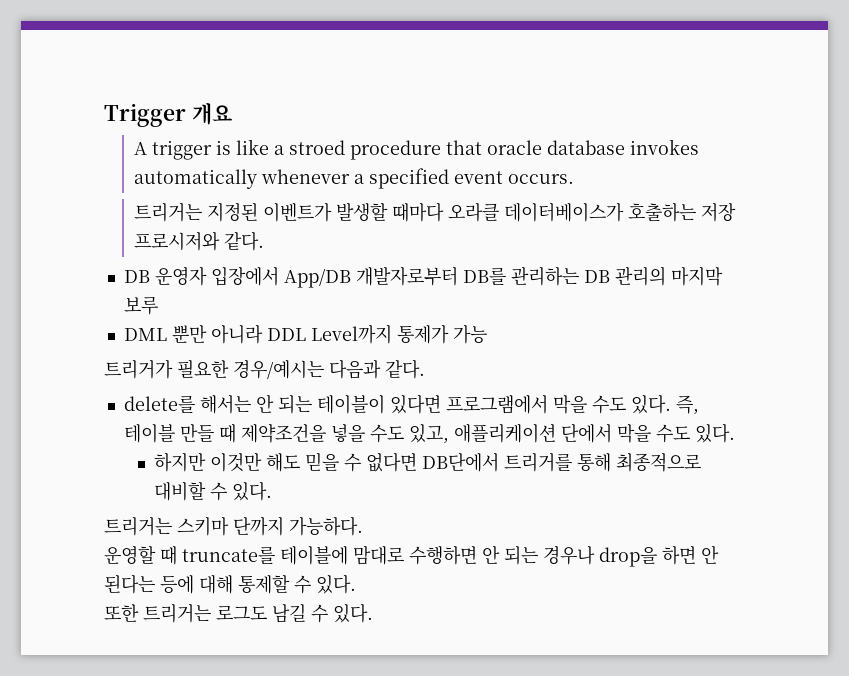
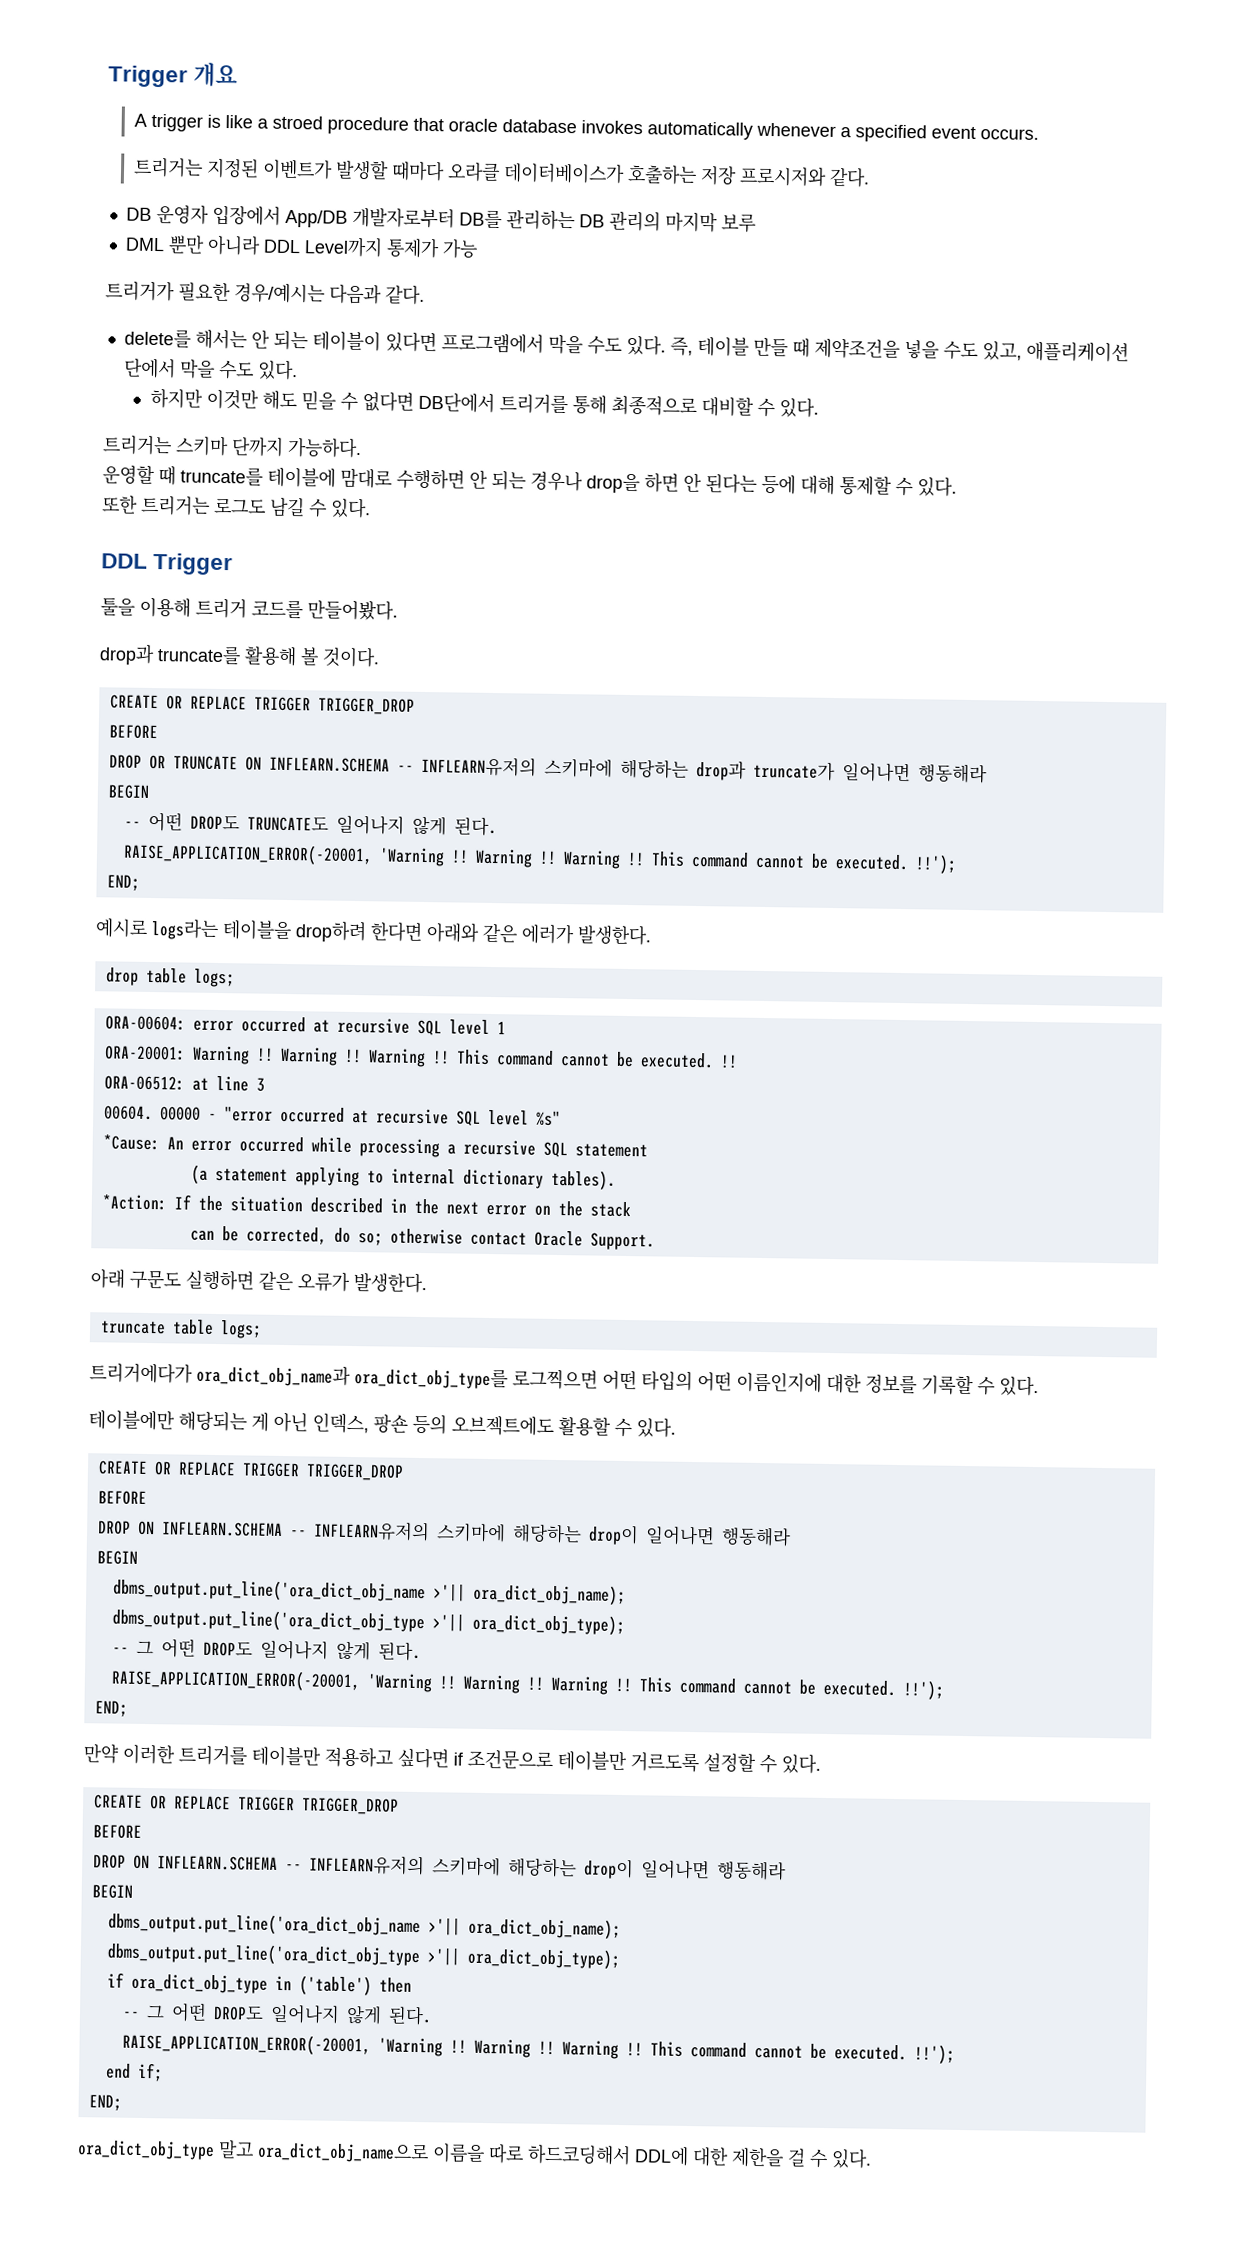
+ DDL Trigger
+ 툴을 이용해 트리거 코드를 만들어봤다.
+ drop과 truncate를 활용해 볼 것이다.
+ CREATE OR REPLACE TRIGGER TRIGGER_DROP
+ BEFORE
+ DROP OR TRUNCATE ON INFLEARN.SCHEMA -- INFLEARN유저의 스키마에 해당하는 drop과 truncate가 일어나면 행동해라
+ BEGIN
+ -- 어떤 DROP도 TRUNCATE도 일어나지 않게 된다.
+ RAISE_APPLICATION_ERROR(-20001, 'Warning !! Warning !! Warning !! This command cannot be executed. !!');
+ END;
+ 예시로 logs라는 테이블을 drop하려 한다면 아래와 같은 에러가 발생한다.
+ drop table logs;
+ ORA-00604: error occurred at recursive SQL level 1
+ ORA-20001: Warning !! Warning !! Warning !! This command cannot be executed. !!
+ ORA-06512: at line 3
+ 00604. 00000 - "error occurred at recursive SQL level %s"
+ *Cause: An error occurred while processing a recursive SQL statement
+ (a statement applying to internal dictionary tables).
+ *Action: If the situation described in the next error on the stack
+ can be corrected, do so; otherwise contact Oracle Support.
+ 아래 구문도 실행하면 같은 오류가 발생한다.
+ truncate table logs;
+ 트리거에다가 ora_dict_obj_name과 ora_dict_obj_type를 로그찍으면 어떤 타입의 어떤 이름인지에 대한 정보를 기록할 수 있다.
+ 테이블에만 해당되는 게 아닌 인덱스, 팡숀 등의 오브젝트에도 활용할 수 있다.
+ CREATE OR REPLACE TRIGGER TRIGGER_DROP
+ BEFORE
+ DROP ON INFLEARN.SCHEMA -- INFLEARN유저의 스키마에 해당하는 drop이 일어나면 행동해라
+ BEGIN
+ dbms_output.put_line('ora_dict_obj_name >'|| ora_dict_obj_name);
+ dbms_output.put_line('ora_dict_obj_type >'|| ora_dict_obj_type);
+ -- 그 어떤 DROP도 일어나지 않게 된다.
+ RAISE_APPLICATION_ERROR(-20001, 'Warning !! Warning !! Warning !! This command cannot be executed. !!');
+ END;
+ 만약 이러한 트리거를 테이블만 적용하고 싶다면 if 조건문으로 테이블만 거르도록 설정할 수 있다.
+ CREATE OR REPLACE TRIGGER TRIGGER_DROP
+ BEFORE
+ DROP ON INFLEARN.SCHEMA -- INFLEARN유저의 스키마에 해당하는 drop이 일어나면 행동해라
+ BEGIN
+ dbms_output.put_line('ora_dict_obj_name >'|| ora_dict_obj_name);
+ dbms_output.put_line('ora_dict_obj_type >'|| ora_dict_obj_type);
+ if ora_dict_obj_type in ('table') then
+ -- 그 어떤 DROP도 일어나지 않게 된다.
+ RAISE_APPLICATION_ERROR(-20001, 'Warning !! Warning !! Warning !! This command cannot be executed. !!');
+ end if;
+ END;
+ ora_dict_obj_type 말고 ora_dict_obj_name으로 이름을 따로 하드코딩해서 DDL에 대한 제한을 걸 수 있다.

